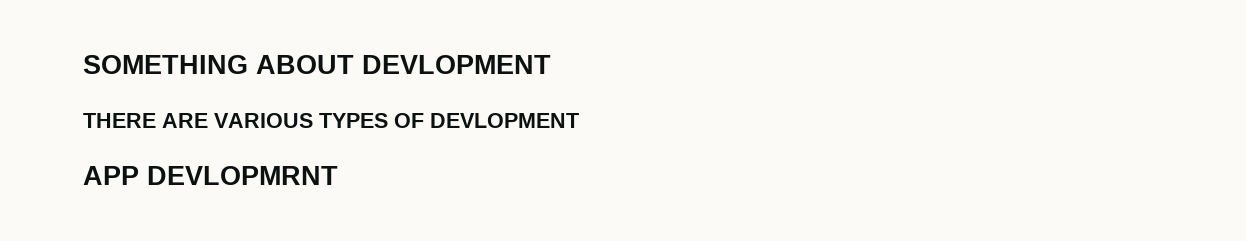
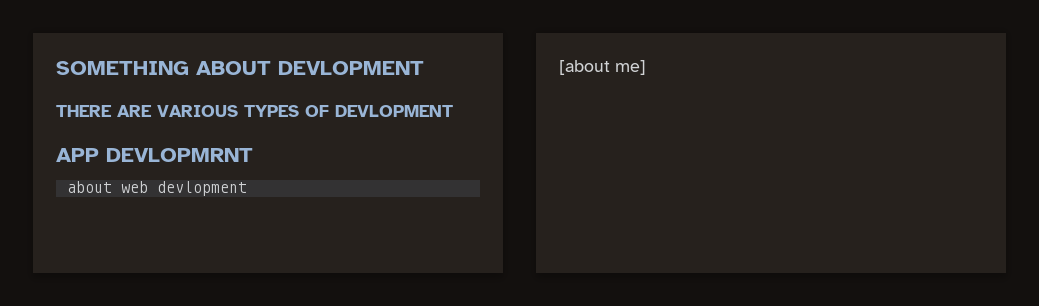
+ about web devlopment
+ [about me]

